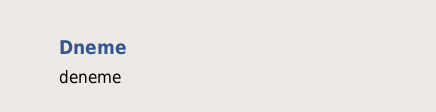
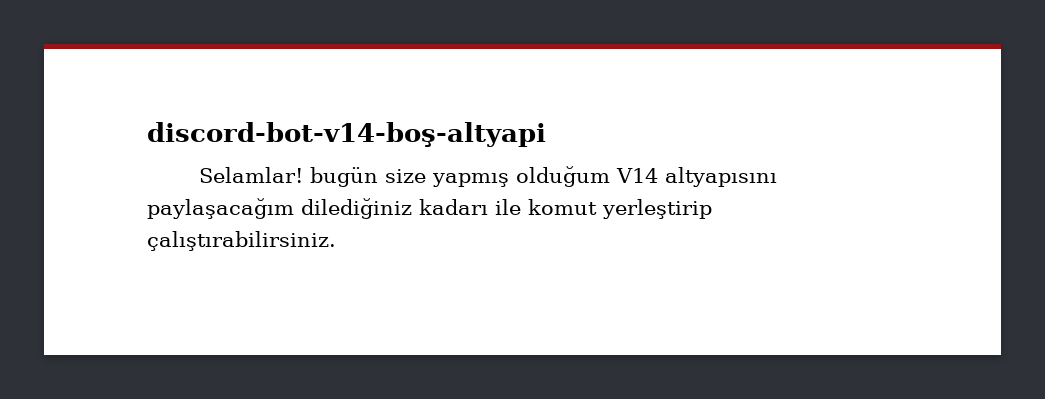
- Dneme
- deneme
+ discord-bot-v14-boş-altyapi
+ Selamlar! bugün size yapmış olduğum V14 altyapısını paylaşacağım dilediğiniz kadarı ile komut yerleştirip çalıştırabilirsiniz.

